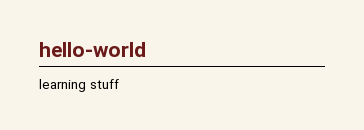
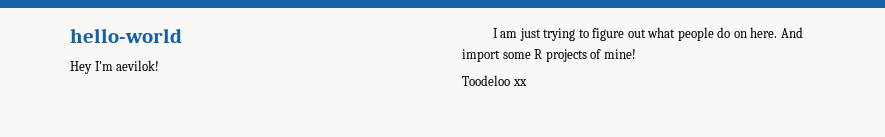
- learning stuff
+ Hey I'm aevilok!
+ I am just trying to figure out what people do on here. And import some R projects of mine!
+ Toodeloo xx

